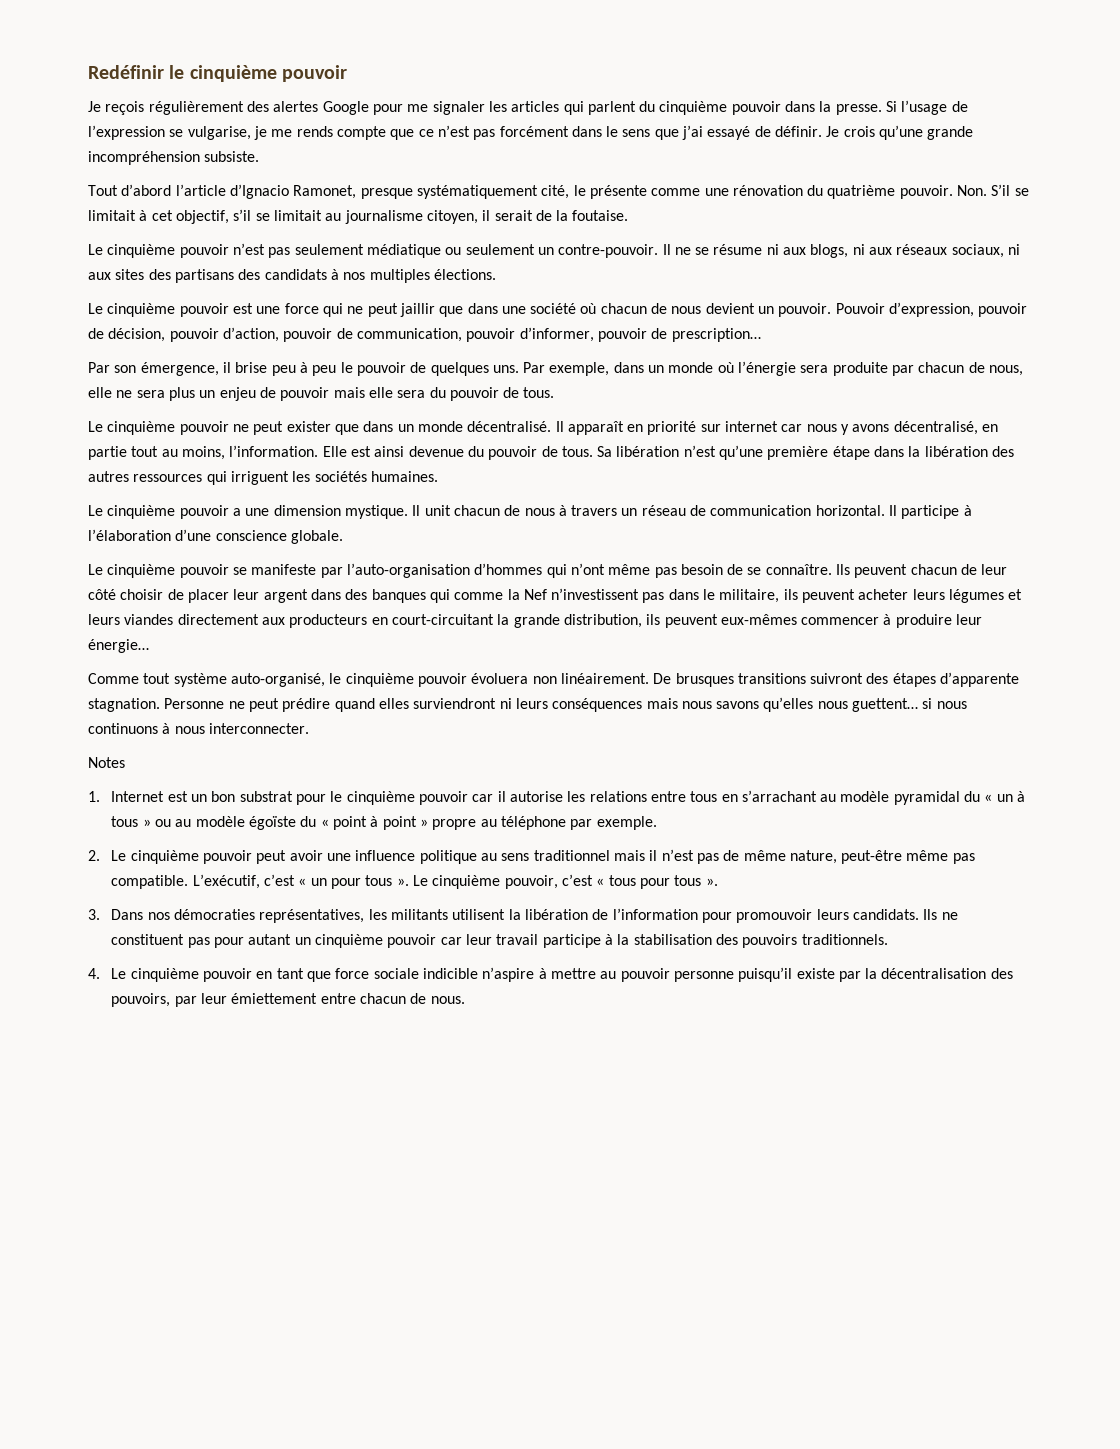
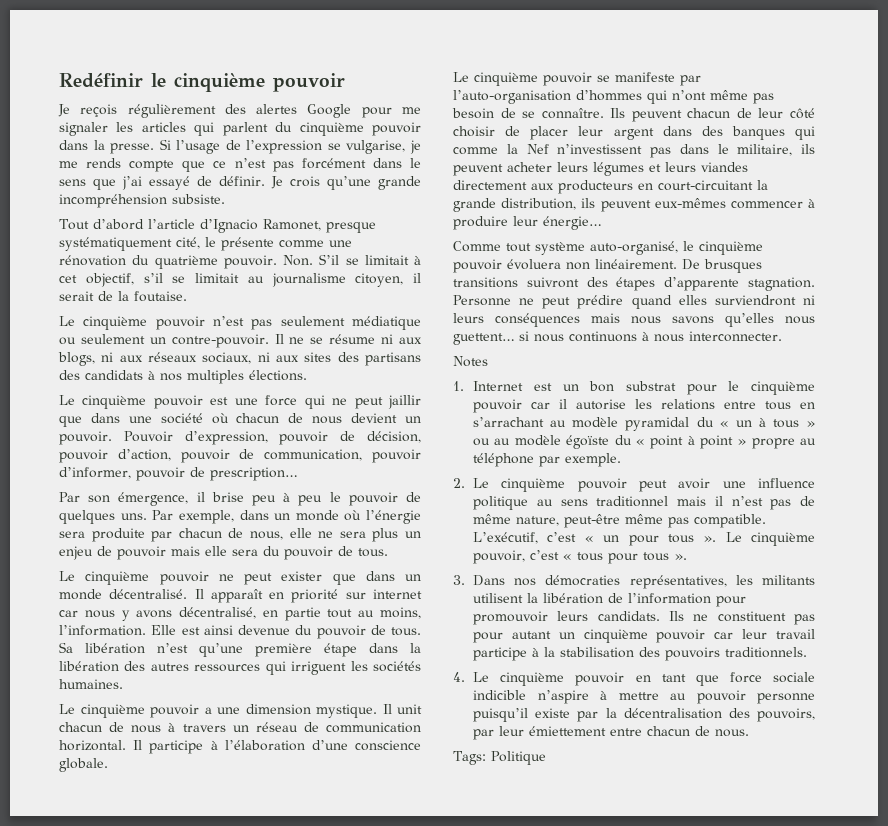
+ Tags: Politique

